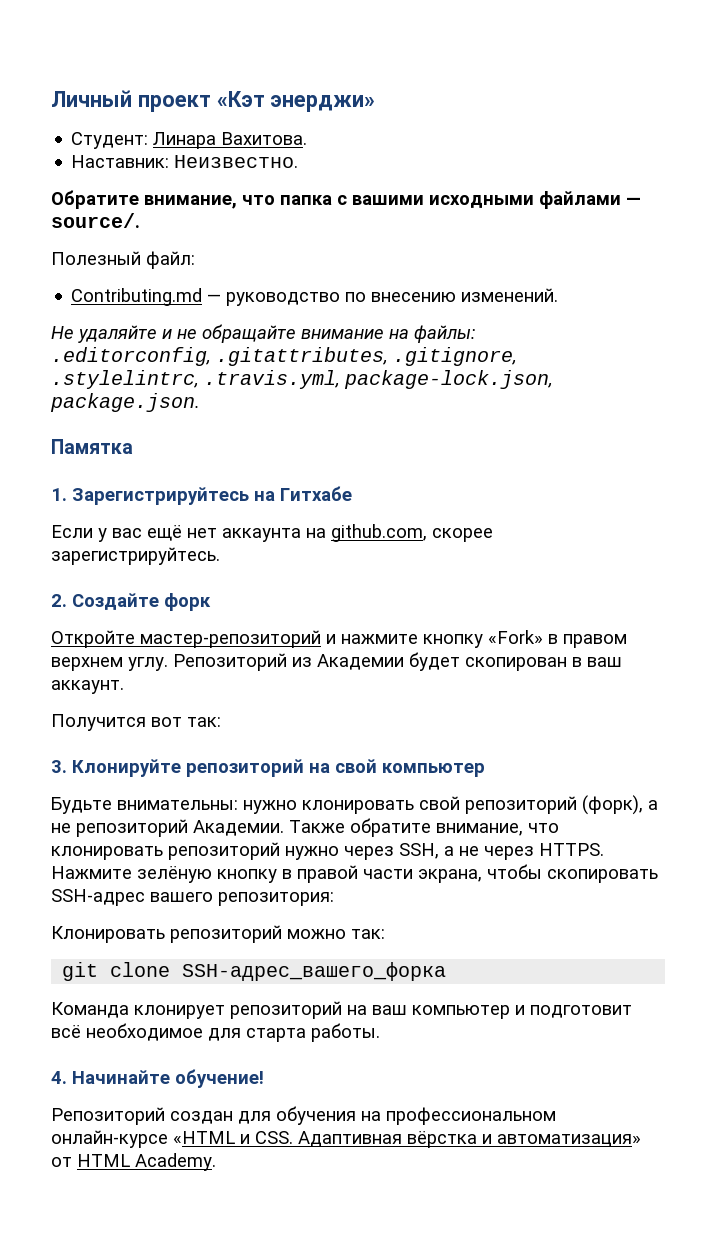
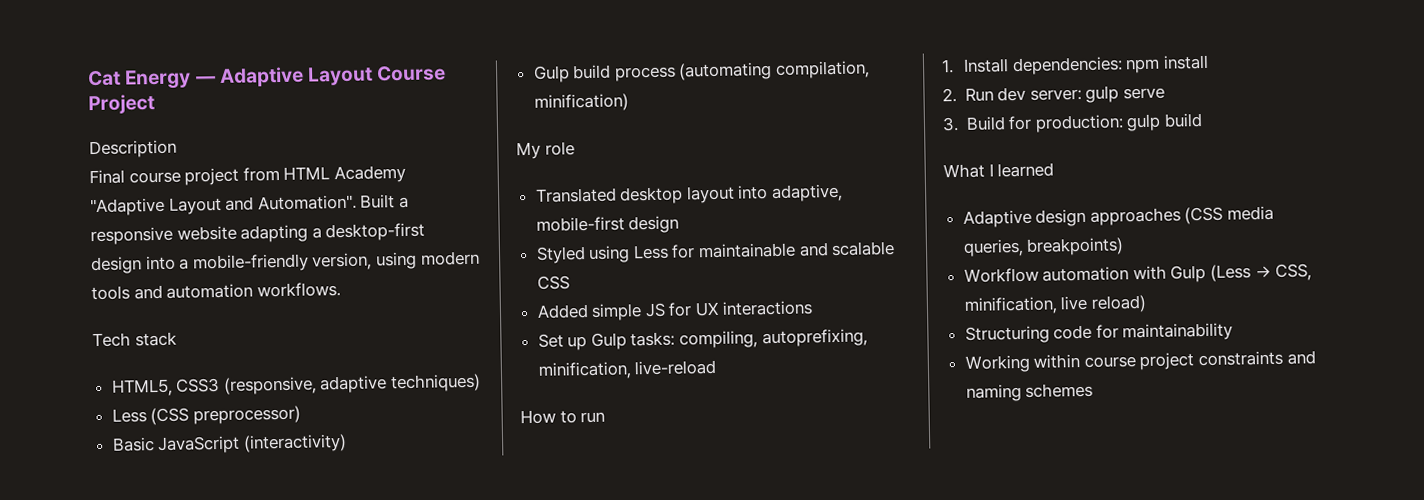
- Личный проект «Кэт энерджи»
- Студент: Линара Вахитова.
- Наставник: Неизвестно.
- Обратите внимание, что папка с вашими исходными файлами — source/.
- Полезный файл:
- Contributing.md — руководство по внесению изменений.
- Не удаляйте и не обращайте внимание на файлы:
- .editorconfig, .gitattributes, .gitignore, .stylelintrc, .travis.yml, package-lock.json, package.json.
- Памятка
- 1. Зарегистрируйтесь на Гитхабе
- Если у вас ещё нет аккаунта на github.com, скорее зарегистрируйтесь.
- 2. Создайте форк
- Откройте мастер-репозиторий и нажмите кнопку «Fork» в правом верхнем углу. Репозиторий из Академии будет скопирован в ваш аккаунт.
- Получится вот так:
- 3. Клонируйте репозиторий на свой компьютер
- Будьте внимательны: нужно клонировать свой репозиторий (форк), а не репозиторий Академии. Также обратите внимание, что клонировать репозиторий нужно через SSH, а не через HTTPS. Нажмите зелёную кнопку в правой части экрана, чтобы скопировать SSH-адрес вашего репозитория:
- Клонировать репозиторий можно так:
- git clone SSH-адрес_вашего_форка
- Команда клонирует репозиторий на ваш компьютер и подготовит всё необходимое для старта работы.
- 4. Начинайте обучение!
- Репозиторий создан для обучения на профессиональном онлайн‑курсе «HTML и CSS. Адаптивная вёрстка и автоматизация» от HTML Academy.
+ Cat Energy — Adaptive Layout Course Project
+ Description
+ Final course project from HTML Academy "Adaptive Layout and Automation". Built a responsive website adapting a desktop-first design into a mobile-friendly version, using modern tools and automation workflows.
+ Tech stack
+ HTML5, CSS3 (responsive, adaptive techniques)
+ Less (CSS preprocessor)
+ Basic JavaScript (interactivity)
+ Gulp build process (automating compilation, minification)
+ My role
+ Translated desktop layout into adaptive, mobile-first design
+ Styled using Less for maintainable and scalable CSS
+ Added simple JS for UX interactions
+ Set up Gulp tasks: compiling, autoprefixing, minification, live-reload
+ How to run
+ 1. Install dependencies: npm install
+ 2. Run dev server: gulp serve
+ 3. Build for production: gulp build
+ What I learned
+ Adaptive design approaches (CSS media queries, breakpoints)
+ Workflow automation with Gulp (Less → CSS, minification, live reload)
+ Structuring code for maintainability
+ Working within course project constraints and naming schemes

